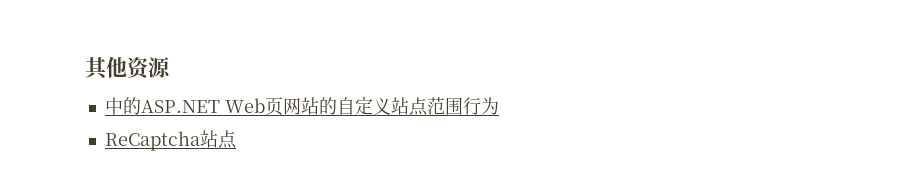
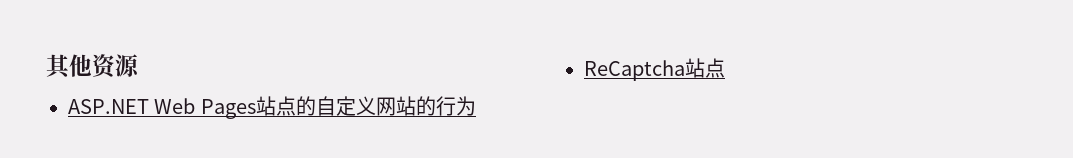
- 中的ASP.NET Web页网站的自定义站点范围行为
+ ASP.NET Web Pages站点的自定义网站的行为

